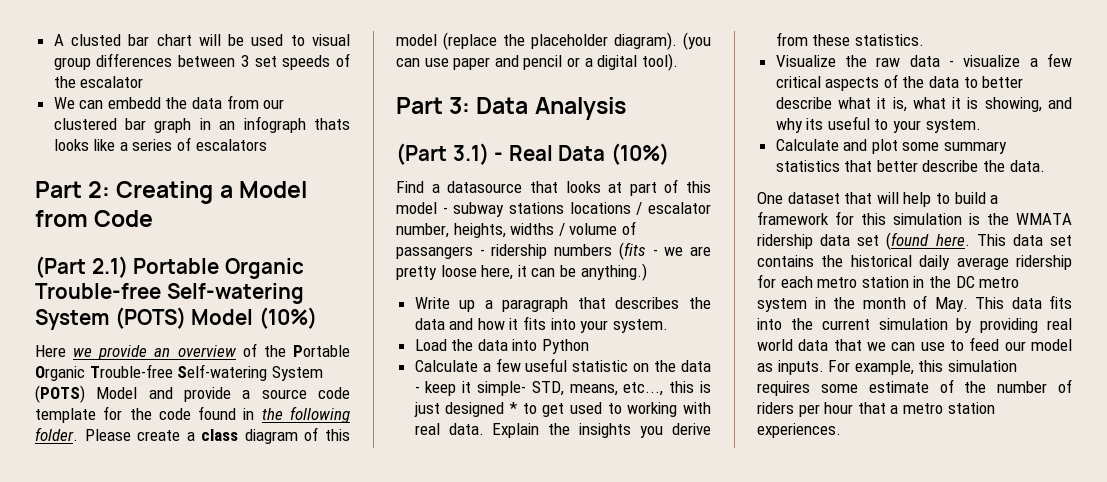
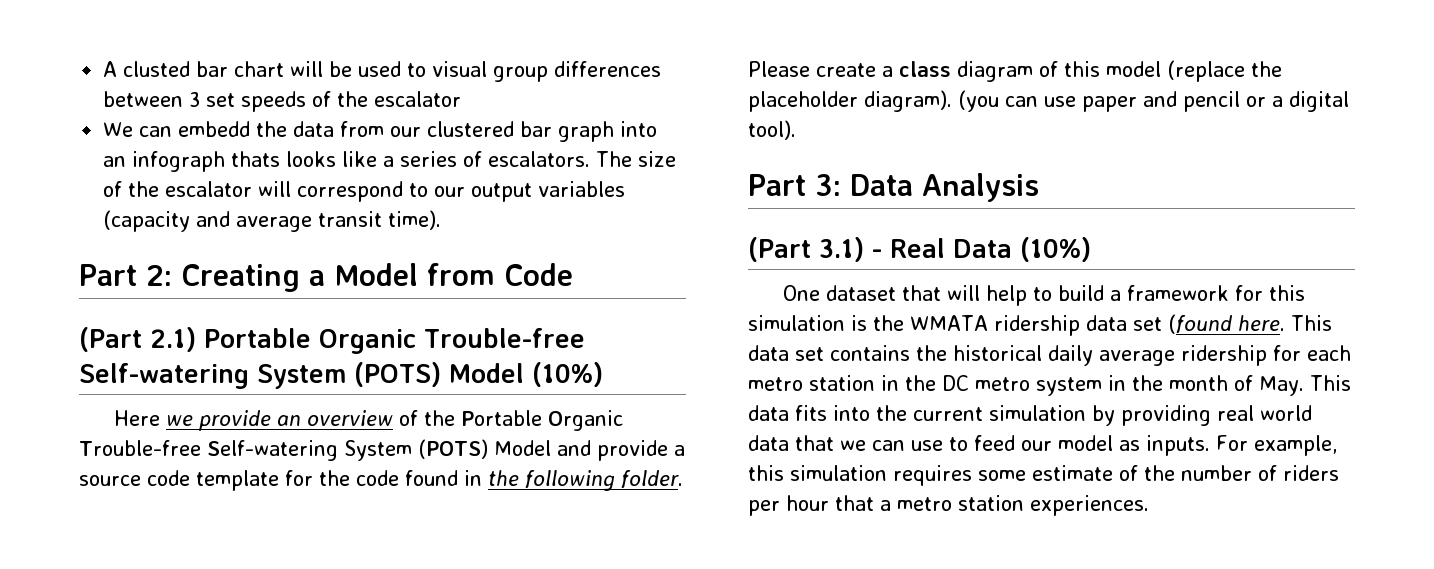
- We can embedd the data from our clustered bar graph in an infograph thats looks like a series of escalators
+ We can embedd the data from our clustered bar graph into an infograph thats looks like a series of escalators. The size of the escalator will correspond to our output variables (capacity and average transit time).
- Find a datasource that looks at part of this model - subway stations locations / escalator number, heights, widths / volume of passangers - ridership numbers (fits - we are pretty loose here, it can be anything.)
- Write up a paragraph that describes the data and how it fits into your system.
- Load the data into Python
- Calculate a few useful statistic on the data - keep it simple- STD, means, etc..., this is just designed * to get used to working with real data. Explain the insights you derive from these statistics.
- Visualize the raw data - visualize a few critical aspects of the data to better describe what it is, what it is showing, and why its useful to your system.
- Calculate and plot some summary statistics that better describe the data.

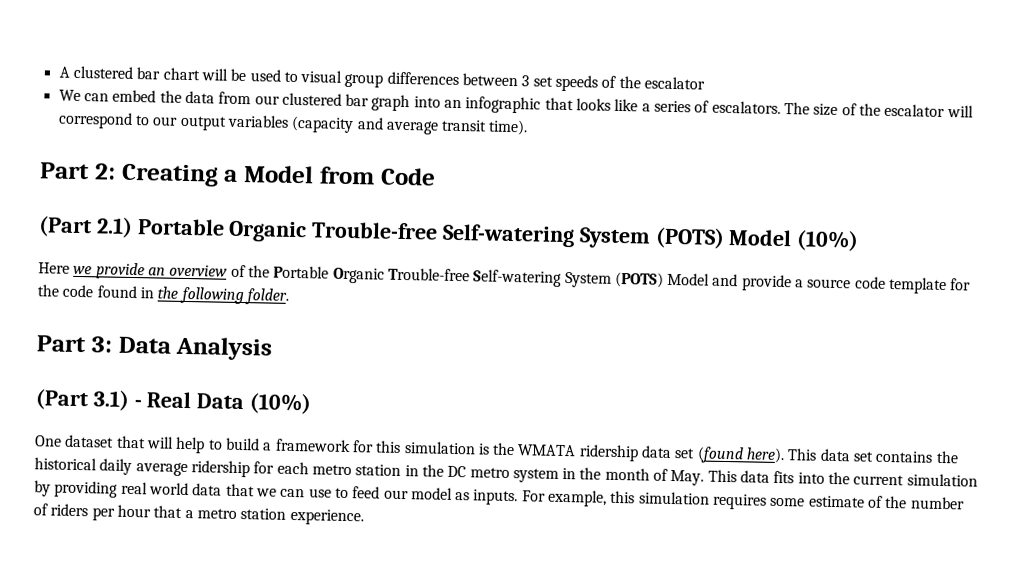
- A clusted bar chart will be used to visual group differences between 3 set speeds of the escalator
+ A clustered bar chart will be used to visual group differences between 3 set speeds of the escalator
- We can embedd the data from our clustered bar graph into an infograph thats looks like a series of escalators.
+ We can embed the data from our clustered bar graph into an infographic that looks like a series of escalators.
- Please create a class diagram of this model (replace the placeholder diagram). (you can use paper and pencil or a digital tool).
- One dataset that will help to build a framework for this simulation is the WMATA ridership data set (found here.
+ One dataset that will help to build a framework for this simulation is the WMATA ridership data set (found here).
- For example, this simulation requires some estimate of the number of riders per hour that a metro station experiences.
+ For example, this simulation requires some estimate of the number of riders per hour that a metro station experience.

